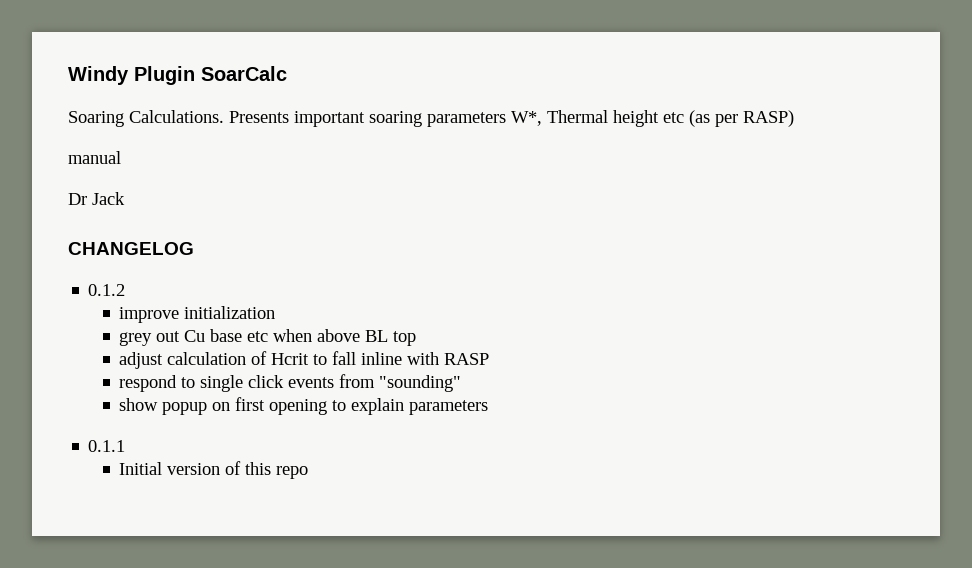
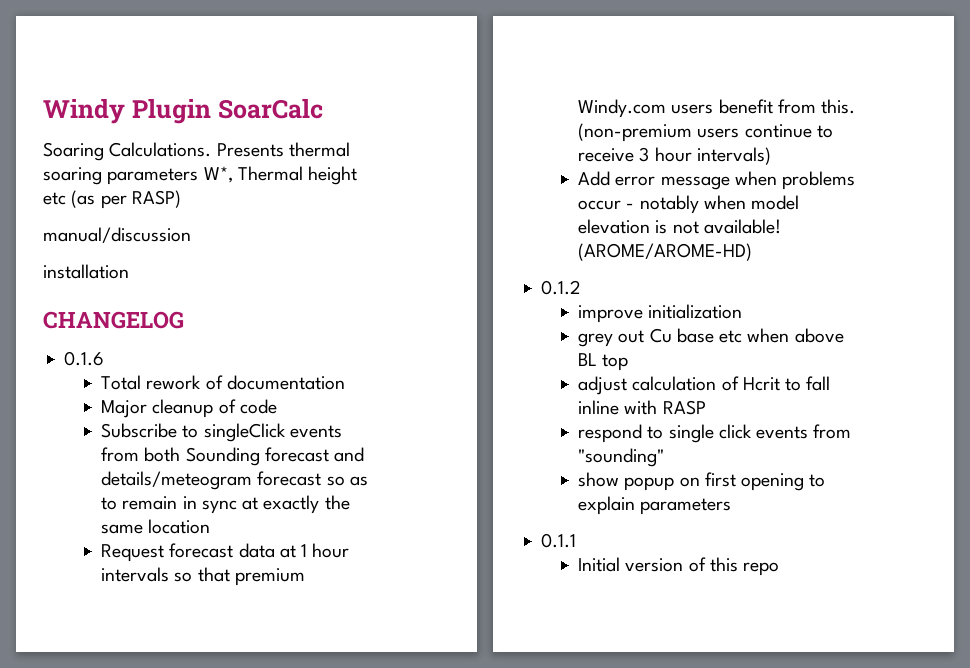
- Presents important soaring parameters W*, Thermal height etc (as per RASP)
+ Presents thermal soaring parameters W*, Thermal height etc (as per RASP)
- manual
- Dr Jack
+ manual/discussion
+ installation
  CHANGELOG
+ 0.1.6
+ Total rework of documentation
+ Major cleanup of code
+ Subscribe to singleClick events from both Sounding forecast and details/meteogram forecast so as to remain in sync at exactly the same location
+ Request forecast data at 1 hour intervals so that premium Windy.com users benefit from this. (non-premium users continue to receive 3 hour intervals)
+ Add error message when problems occur - notably when model elevation is not available! (AROME/AROME-HD)

